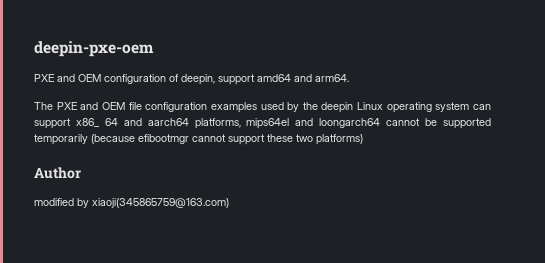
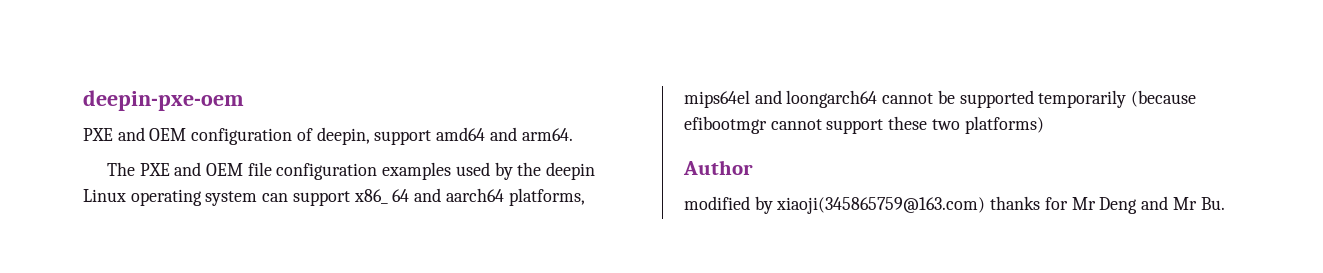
- modified by xiaoji(345865759@163.com)
+ modified by xiaoji(345865759@163.com) thanks for Mr Deng and Mr Bu.

